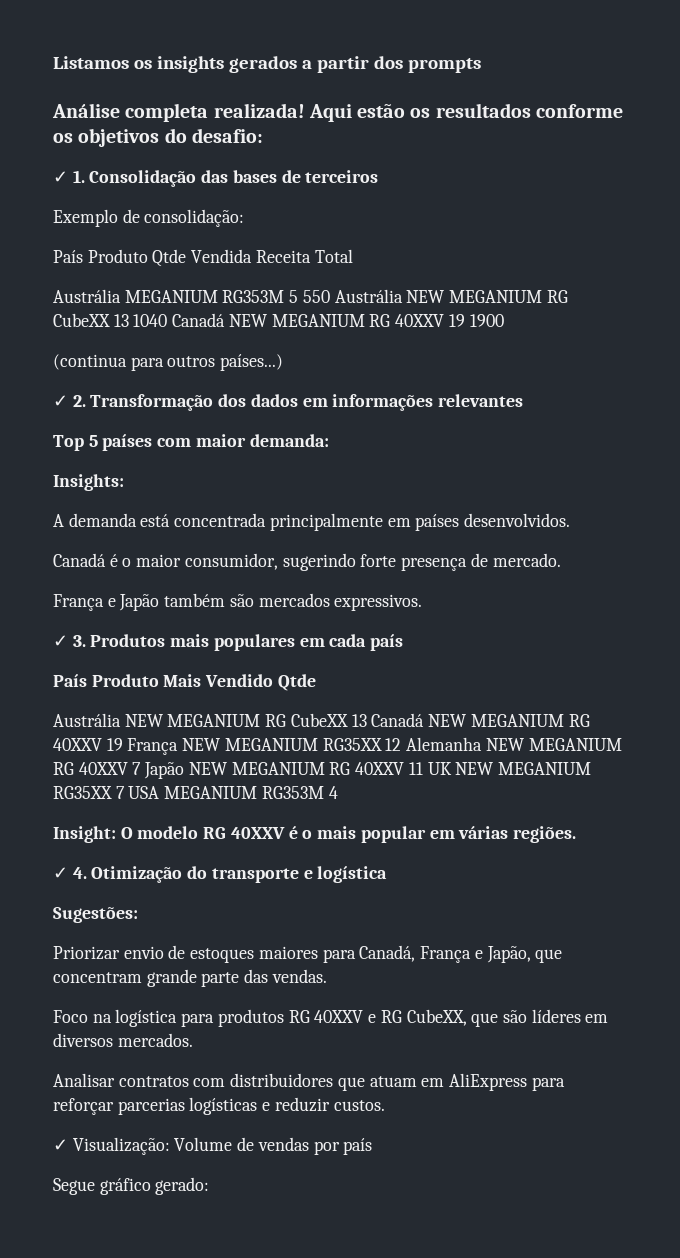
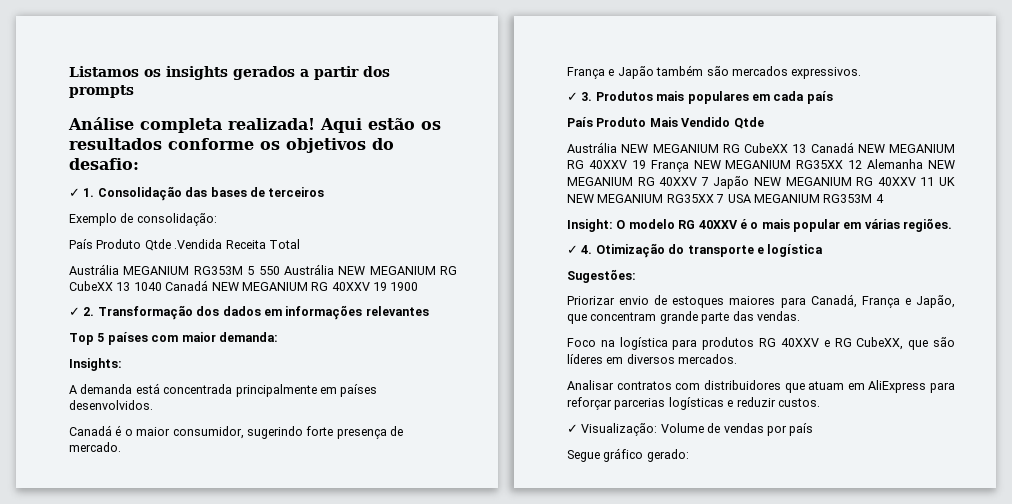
- País Produto Qtde Vendida Receita Total
+ País Produto Qtde .Vendida Receita Total
- (continua para outros países...)

